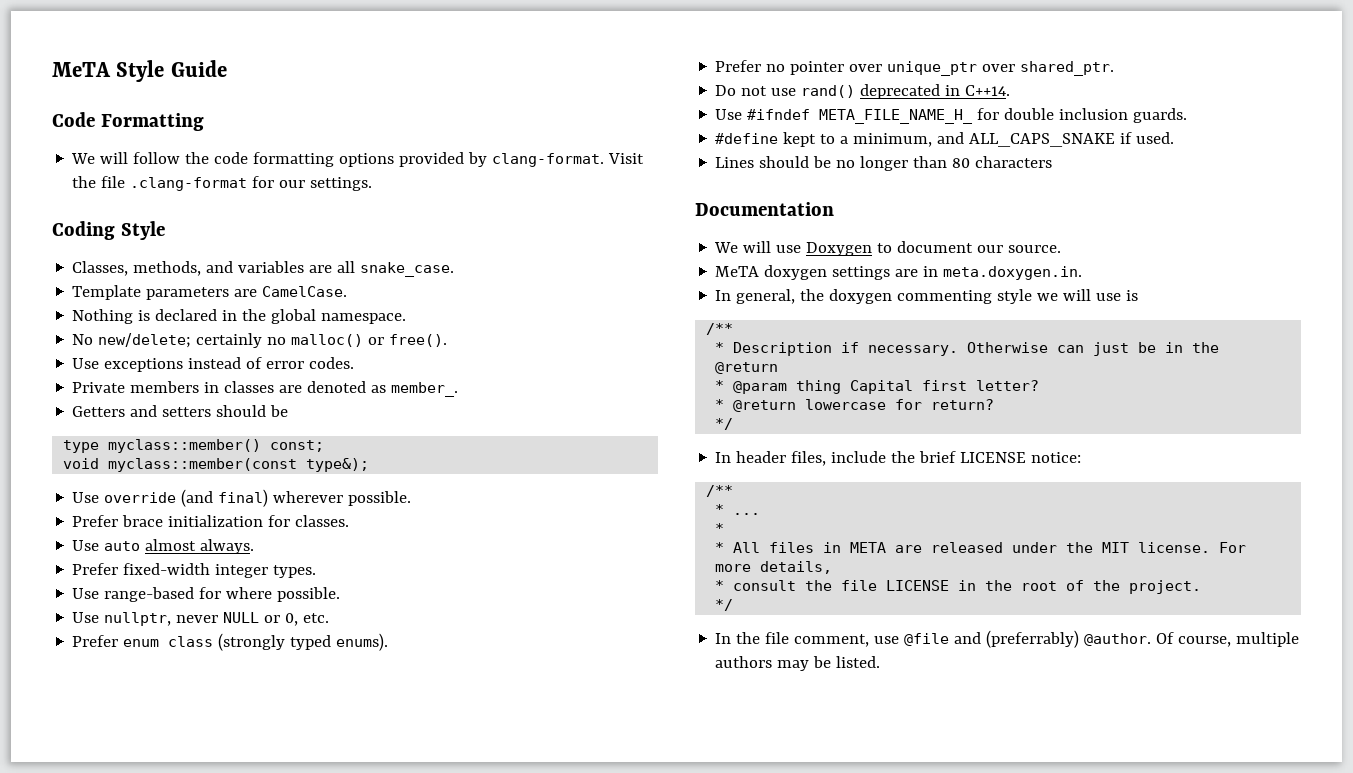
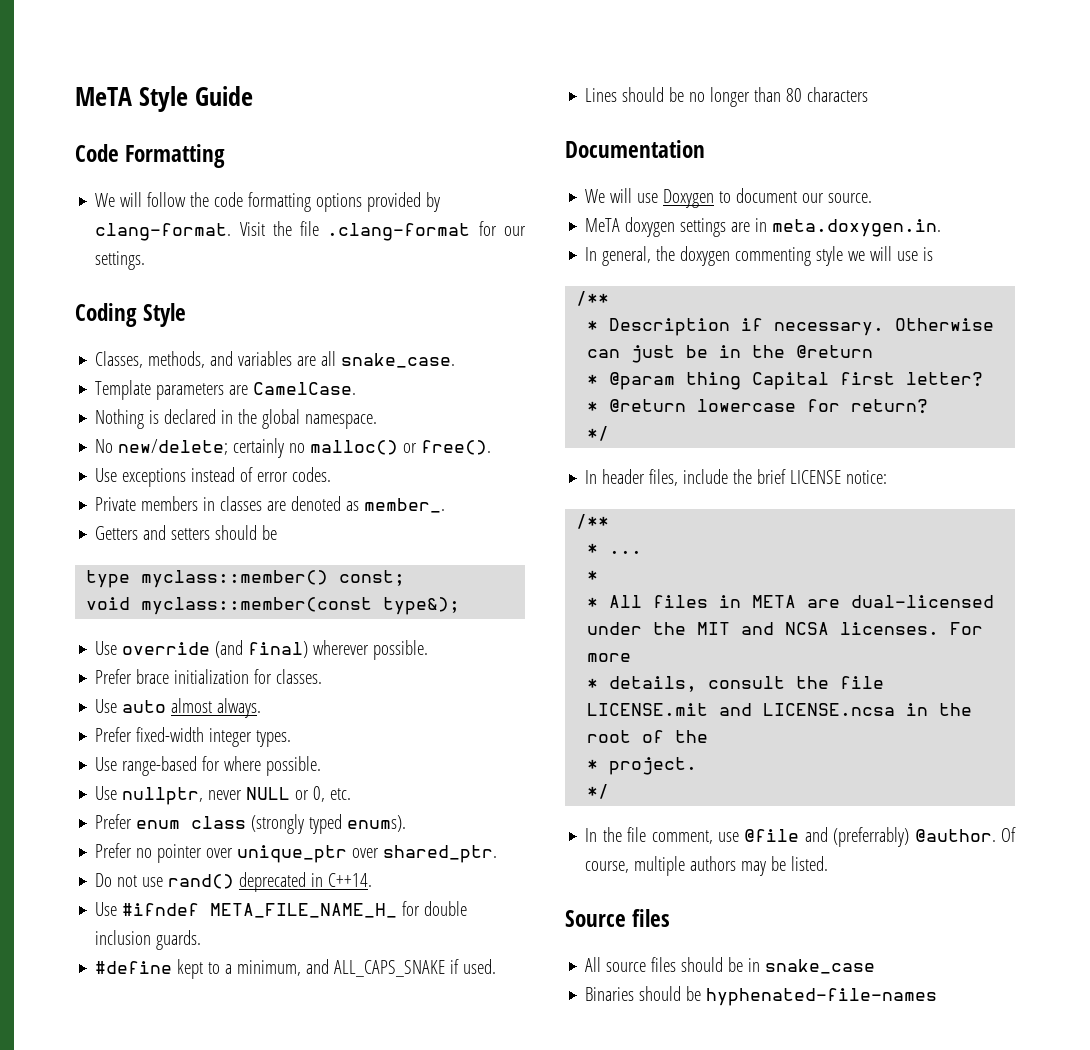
- * All files in META are released under the MIT license.
+ * All files in META are dual-licensed under the MIT and NCSA licenses.
- For more details,
- * consult the file LICENSE in the root of the project.
+ For more
+ * details, consult the file LICENSE.mit and LICENSE.ncsa in the root of the
+ * project.
+ Source files
+ All source files should be in snake_case
+ Binaries should be hyphenated-file-names

